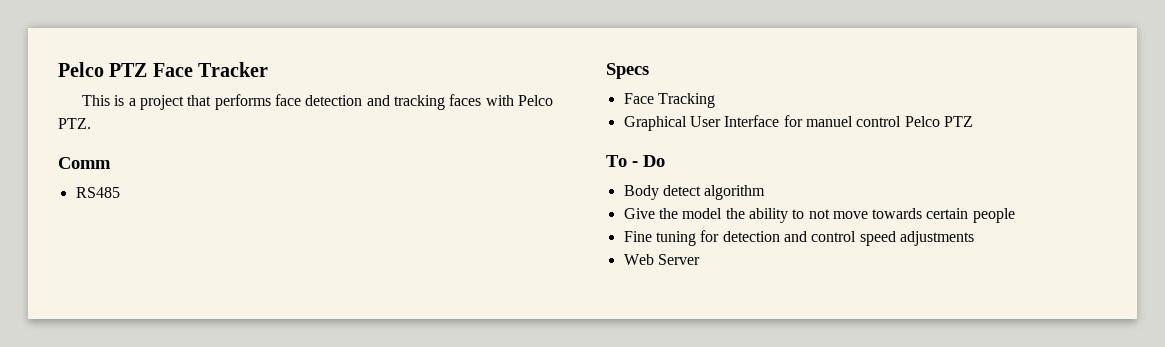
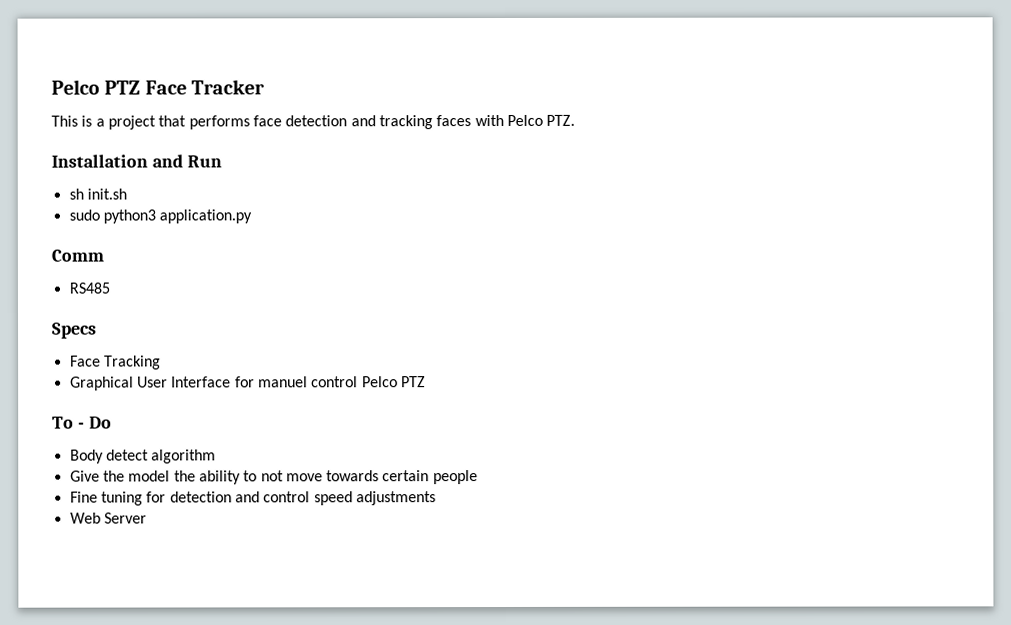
+ Installation and Run
+ sh init.sh
+ sudo python3 application.py

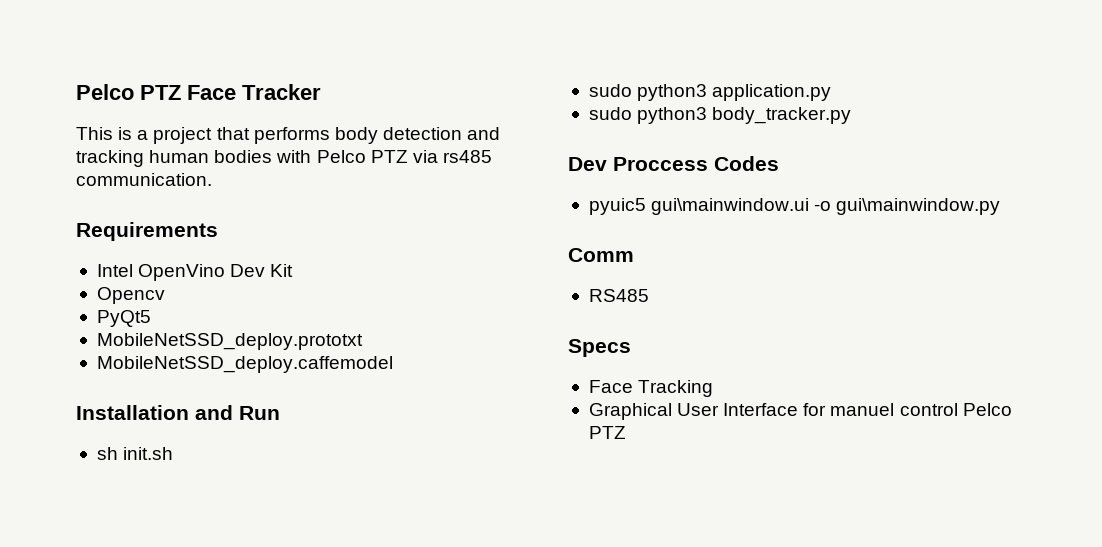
- This is a project that performs face detection and tracking faces with Pelco PTZ.
+ This is a project that performs body detection and tracking human bodies with Pelco PTZ via rs485 communication.
+ Requirements
+ Intel OpenVino Dev Kit
+ Opencv
+ PyQt5
+ MobileNetSSD_deploy.prototxt
+ MobileNetSSD_deploy.caffemodel
+ sudo python3 body_tracker.py
+ Dev Proccess Codes
+ pyuic5 gui\mainwindow.ui -o gui\mainwindow.py
- To - Do
- Body detect algorithm
- Give the model the ability to not move towards certain people
- Fine tuning for detection and control speed adjustments
- Web Server

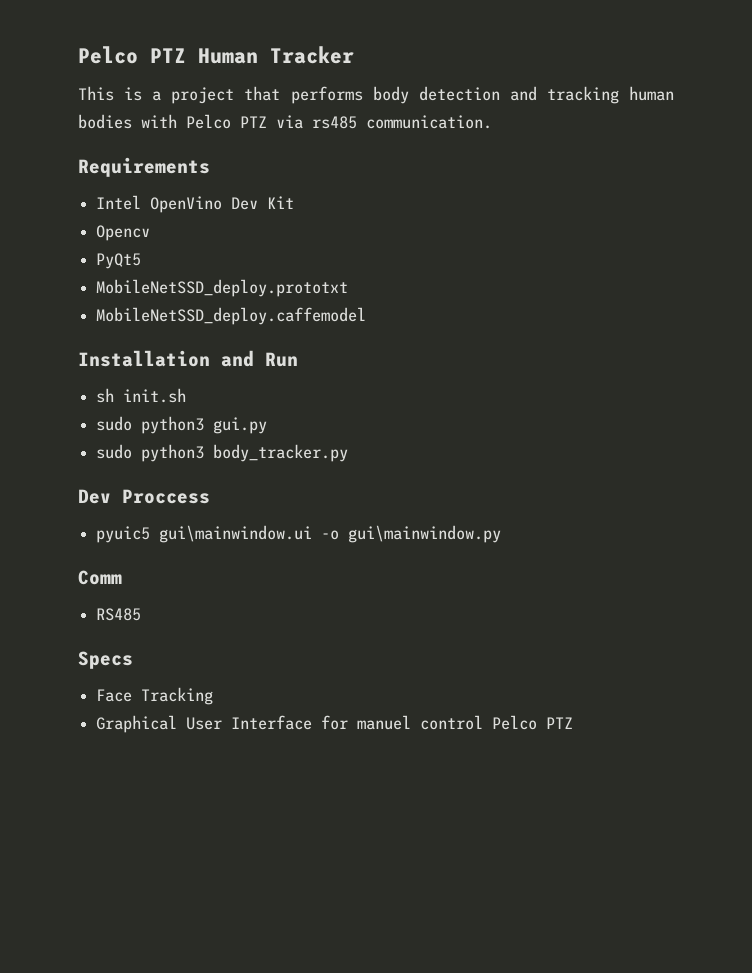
- Pelco PTZ Face Tracker
+ Pelco PTZ Human Tracker
- sudo python3 application.py
+ sudo python3 gui.py
- Dev Proccess Codes
+ Dev Proccess

